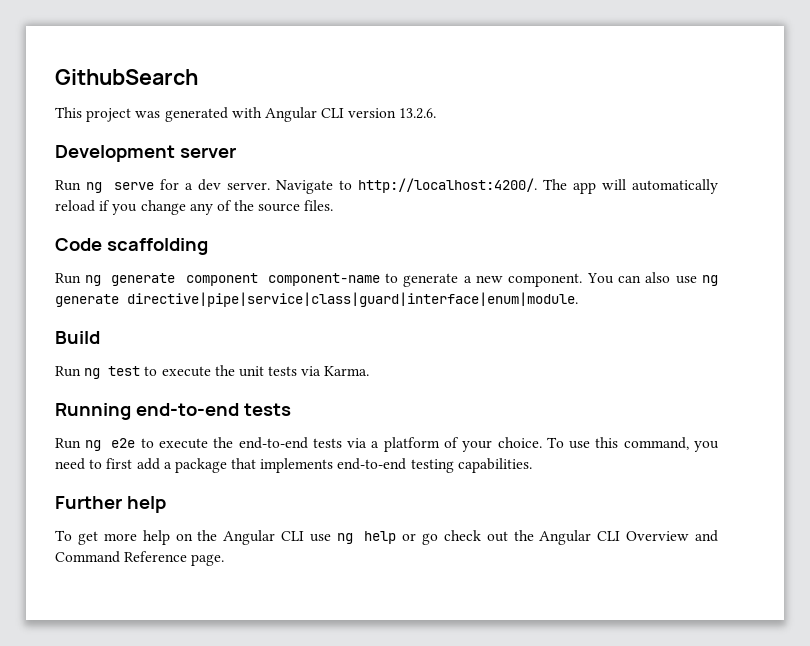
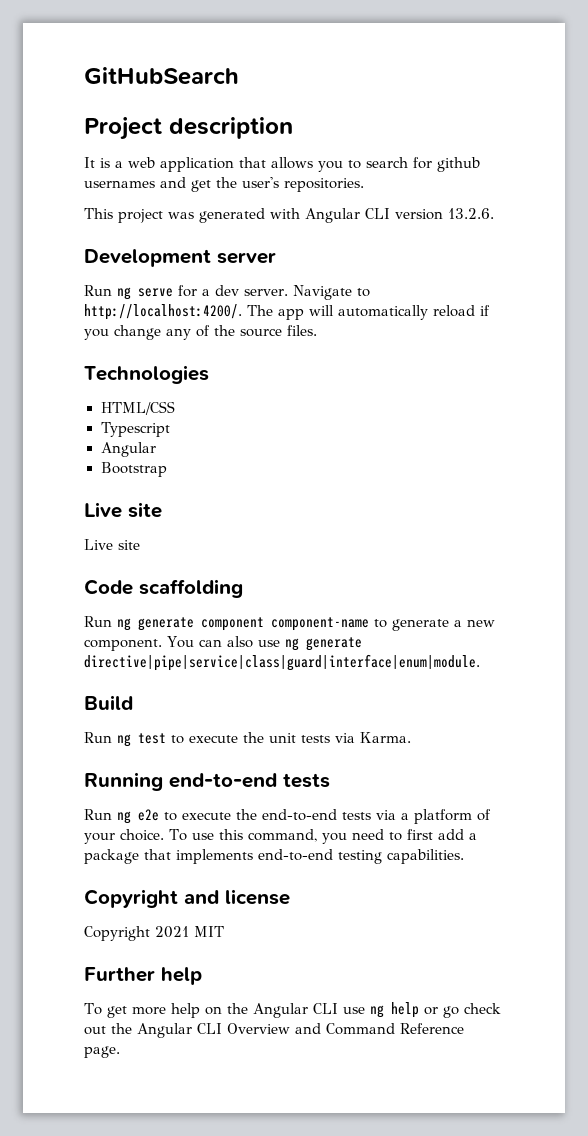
- GithubSearch
+ GitHubSearch
+ Project description
+ It is a web application that allows you to search for github usernames and get the user's repositories.
+ Technologies
+ HTML/CSS
+ Typescript
+ Angular
+ Bootstrap
+ Live site
+ Live site
+ Copyright and license
+ Copyright 2021 MIT

